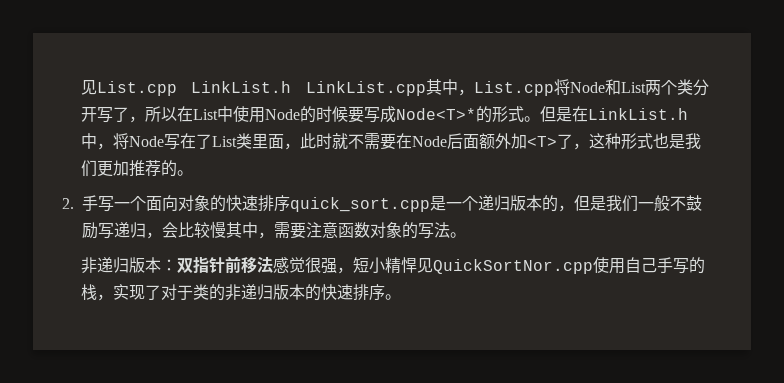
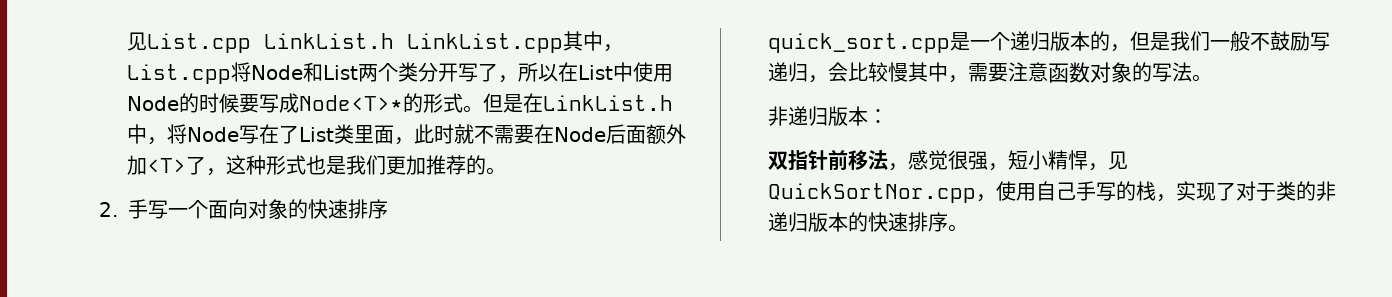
- 2.手写一个面向对象的快速排序quick_sort.cpp是一个递归版本的，但是我们一般不鼓励写递归，会比较慢其中，需要注意函数对象的写法。
+ 2.手写一个面向对象的快速排序
+ quick_sort.cpp是一个递归版本的，但是我们一般不鼓励写递归，会比较慢其中，需要注意函数对象的写法。
- 非递归版本：双指针前移法感觉很强，短小精悍见QuickSortNor.cpp使用自己手写的栈，实现了对于类的非递归版本的快速排序。
+ 非递归版本：
+ 双指针前移法，感觉很强，短小精悍，见QuickSortNor.cpp，使用自己手写的栈，实现了对于类的非递归版本的快速排序。

